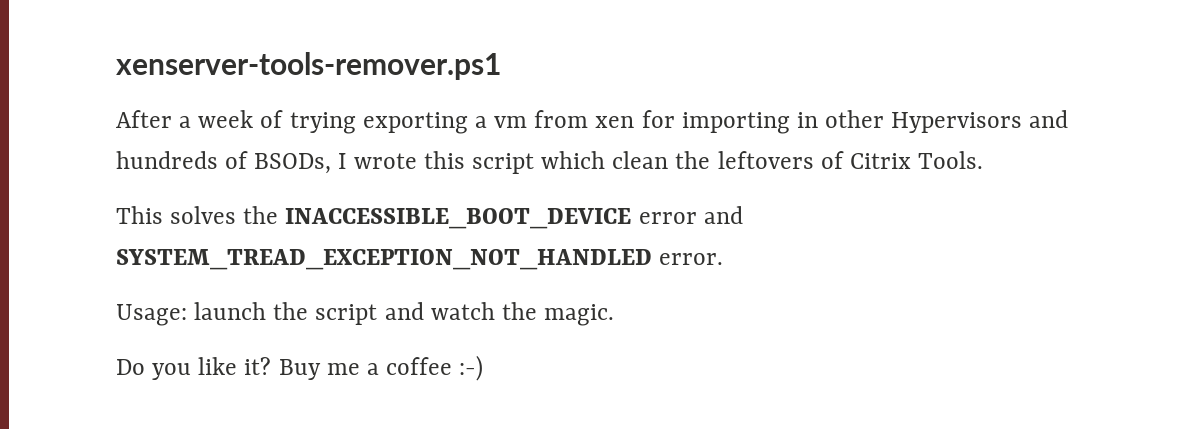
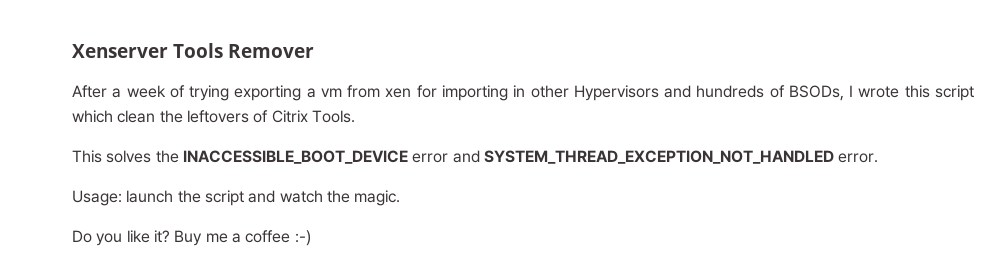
- xenserver-tools-remover.ps1
+ Xenserver Tools Remover
- This solves the INACCESSIBLE_BOOT_DEVICE error and SYSTEM_TREAD_EXCEPTION_NOT_HANDLED error.
+ This solves the INACCESSIBLE_BOOT_DEVICE error and SYSTEM_THREAD_EXCEPTION_NOT_HANDLED error.

